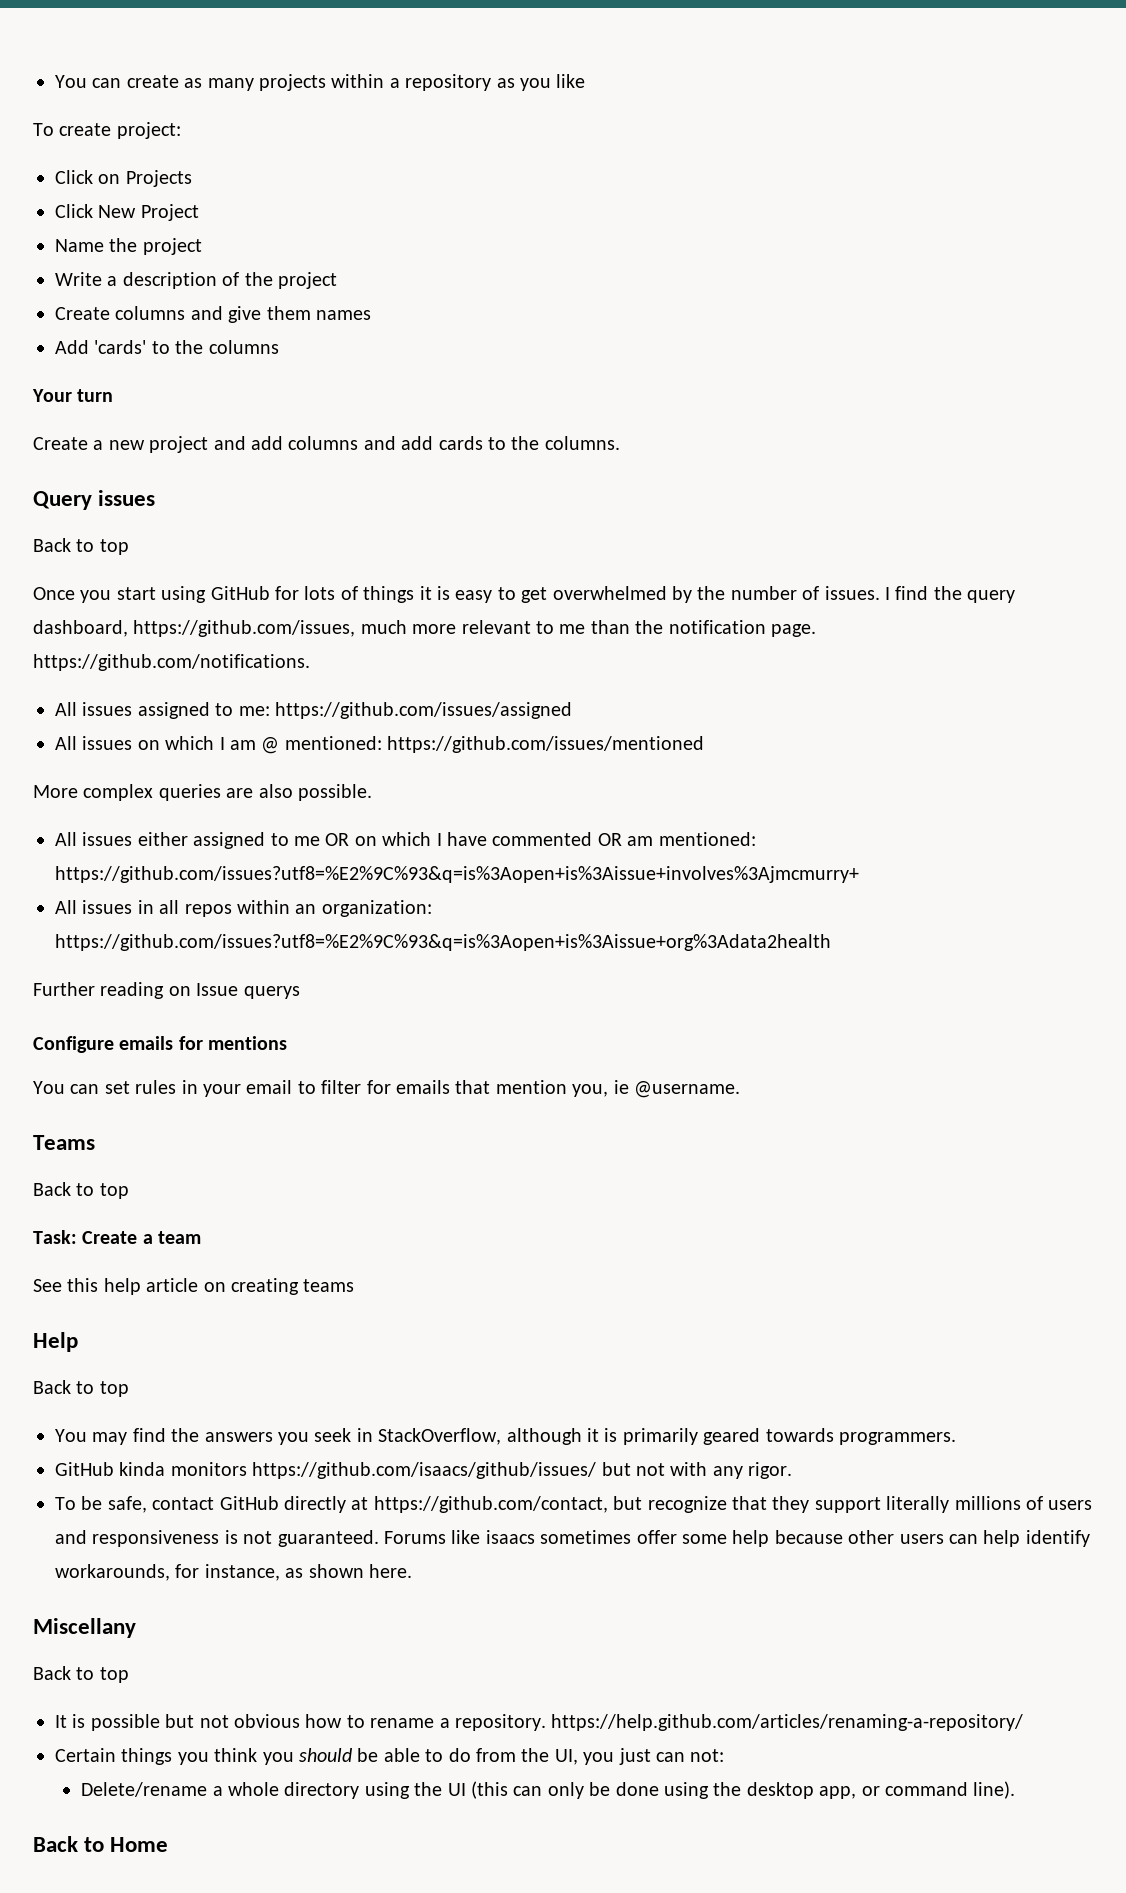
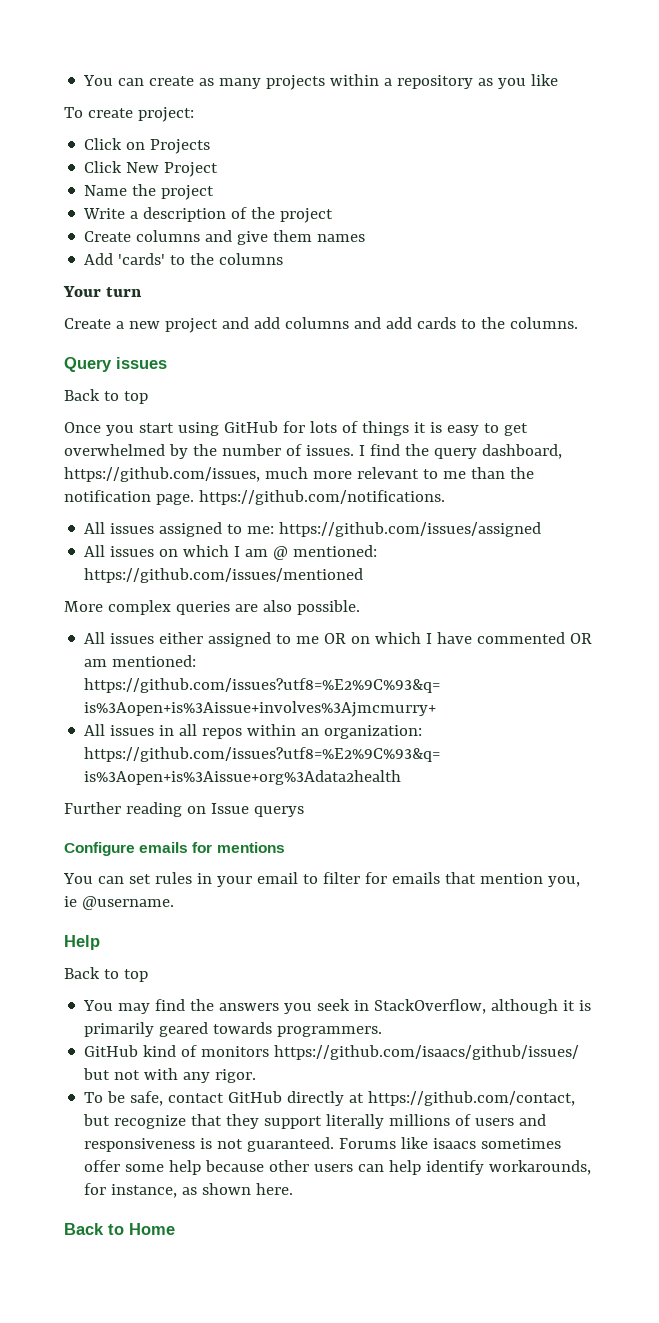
- Teams
- Back to top
- Task: Create a team
- See this help article on creating teams
- GitHub kinda monitors https://github.com/isaacs/github/issues/ but not with any rigor.
+ GitHub kind of monitors https://github.com/isaacs/github/issues/ but not with any rigor.
- Miscellany
- Back to top
- It is possible but not obvious how to rename a repository. https://help.github.com/articles/renaming-a-repository/
- Certain things you think you should be able to do from the UI, you just can not:
- Delete/rename a whole directory using the UI (this can only be done using the desktop app, or command line).

